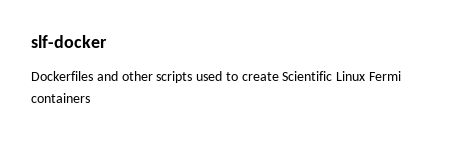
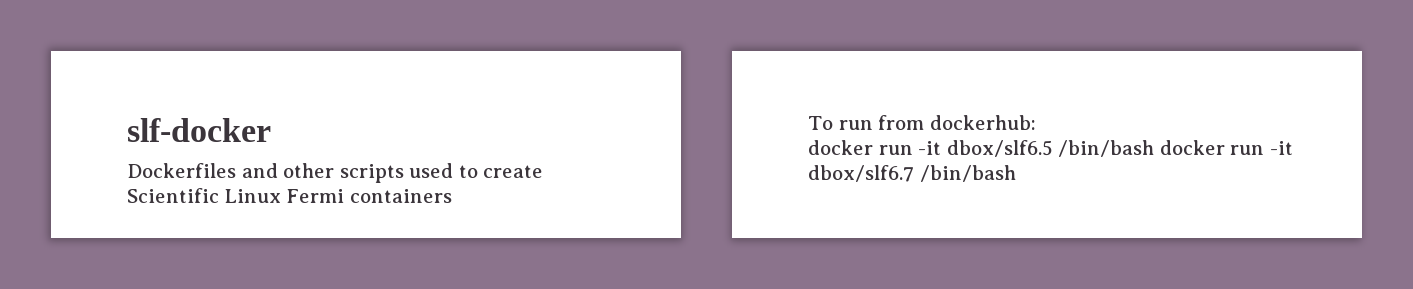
+ To run from dockerhub:
+ docker run -it dbox/slf6.5 /bin/bash docker run -it dbox/slf6.7 /bin/bash

